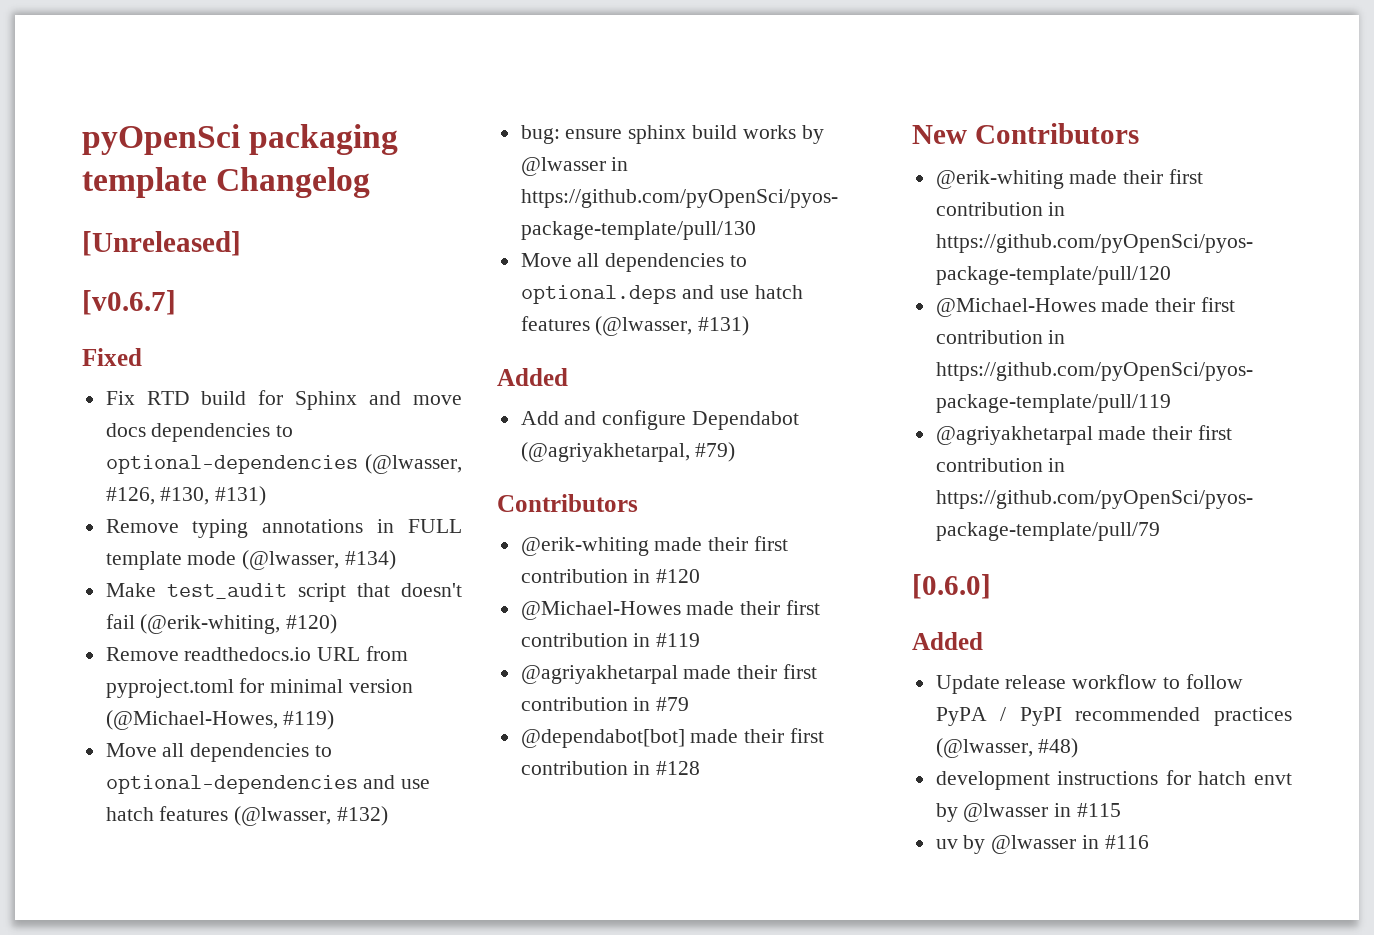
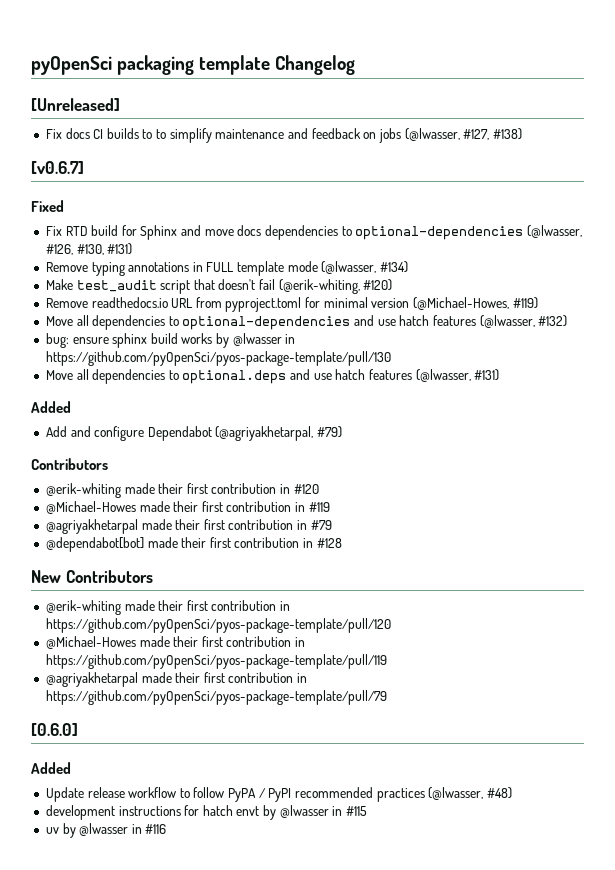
+ Fix docs CI builds to to simplify maintenance and feedback on jobs (@lwasser, #127, #138)

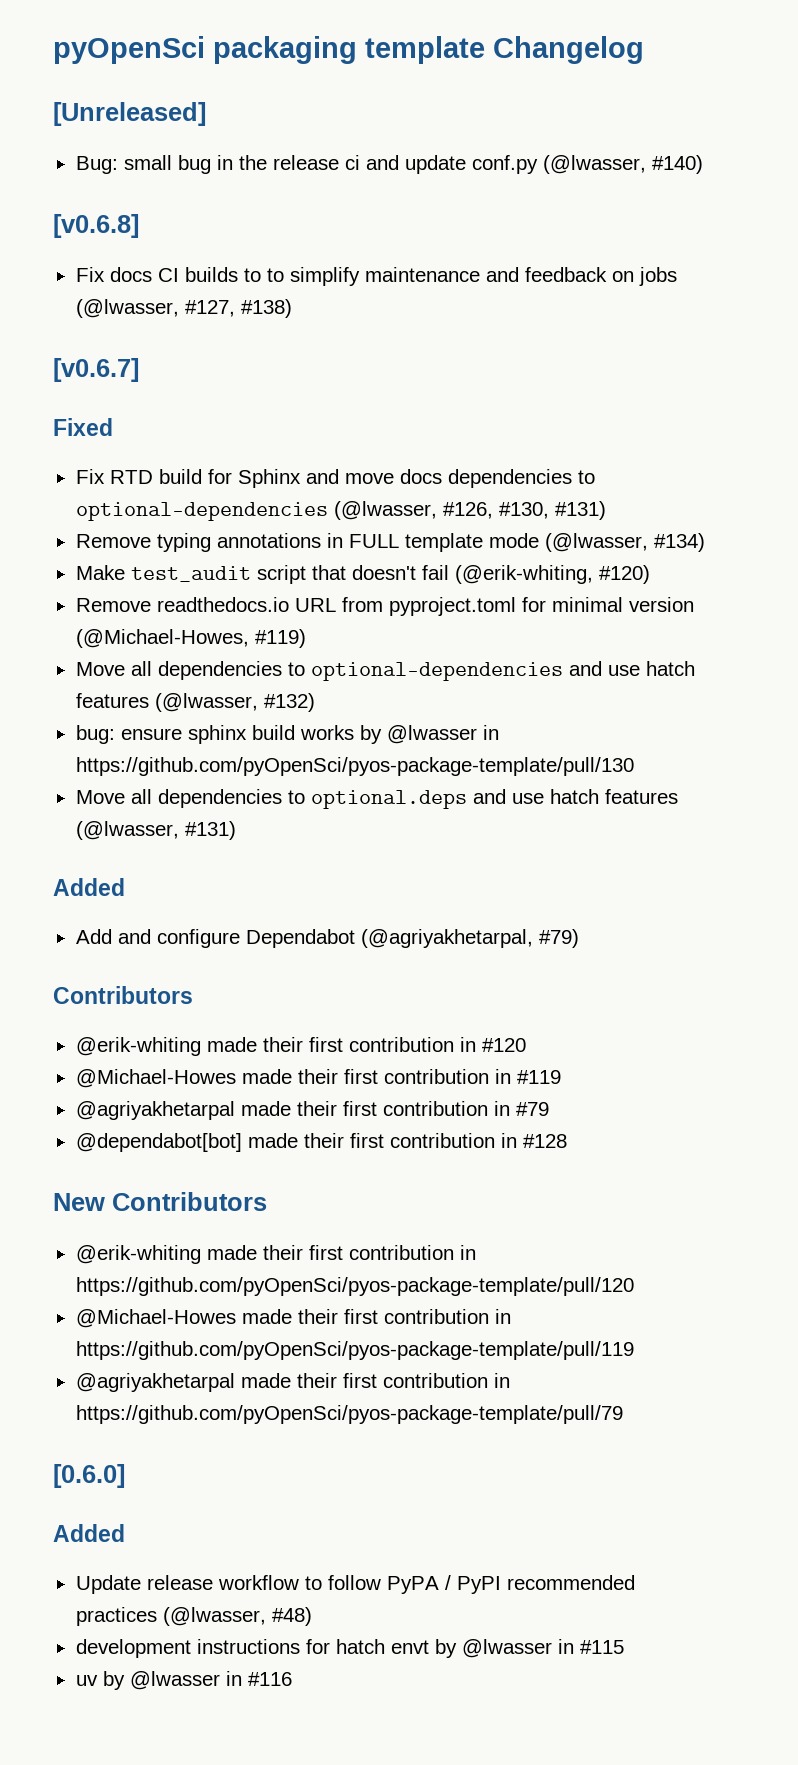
+ Bug: small bug in the release ci and update conf.py (@lwasser, #140)
+ [v0.6.8]

